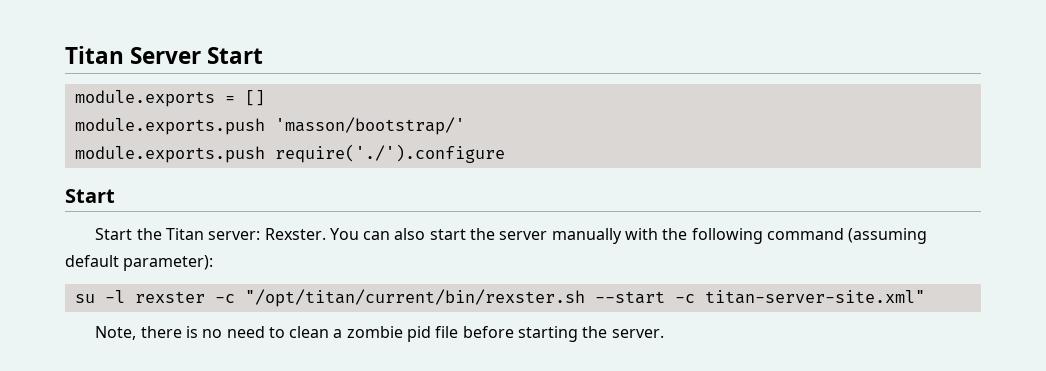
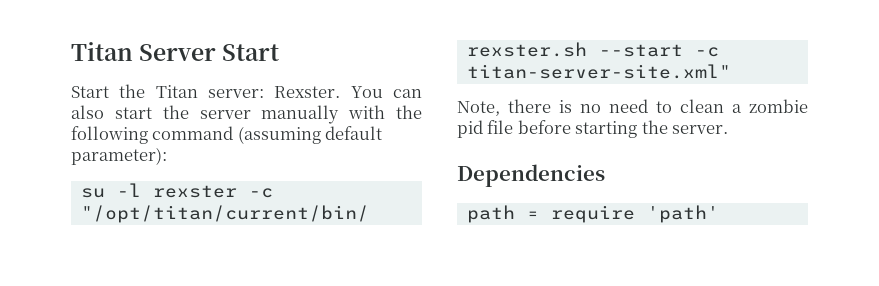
- module.exports = []
- module.exports.push 'masson/bootstrap/'
- module.exports.push require('./').configure
- Start
+ Dependencies
+ path = require 'path'

